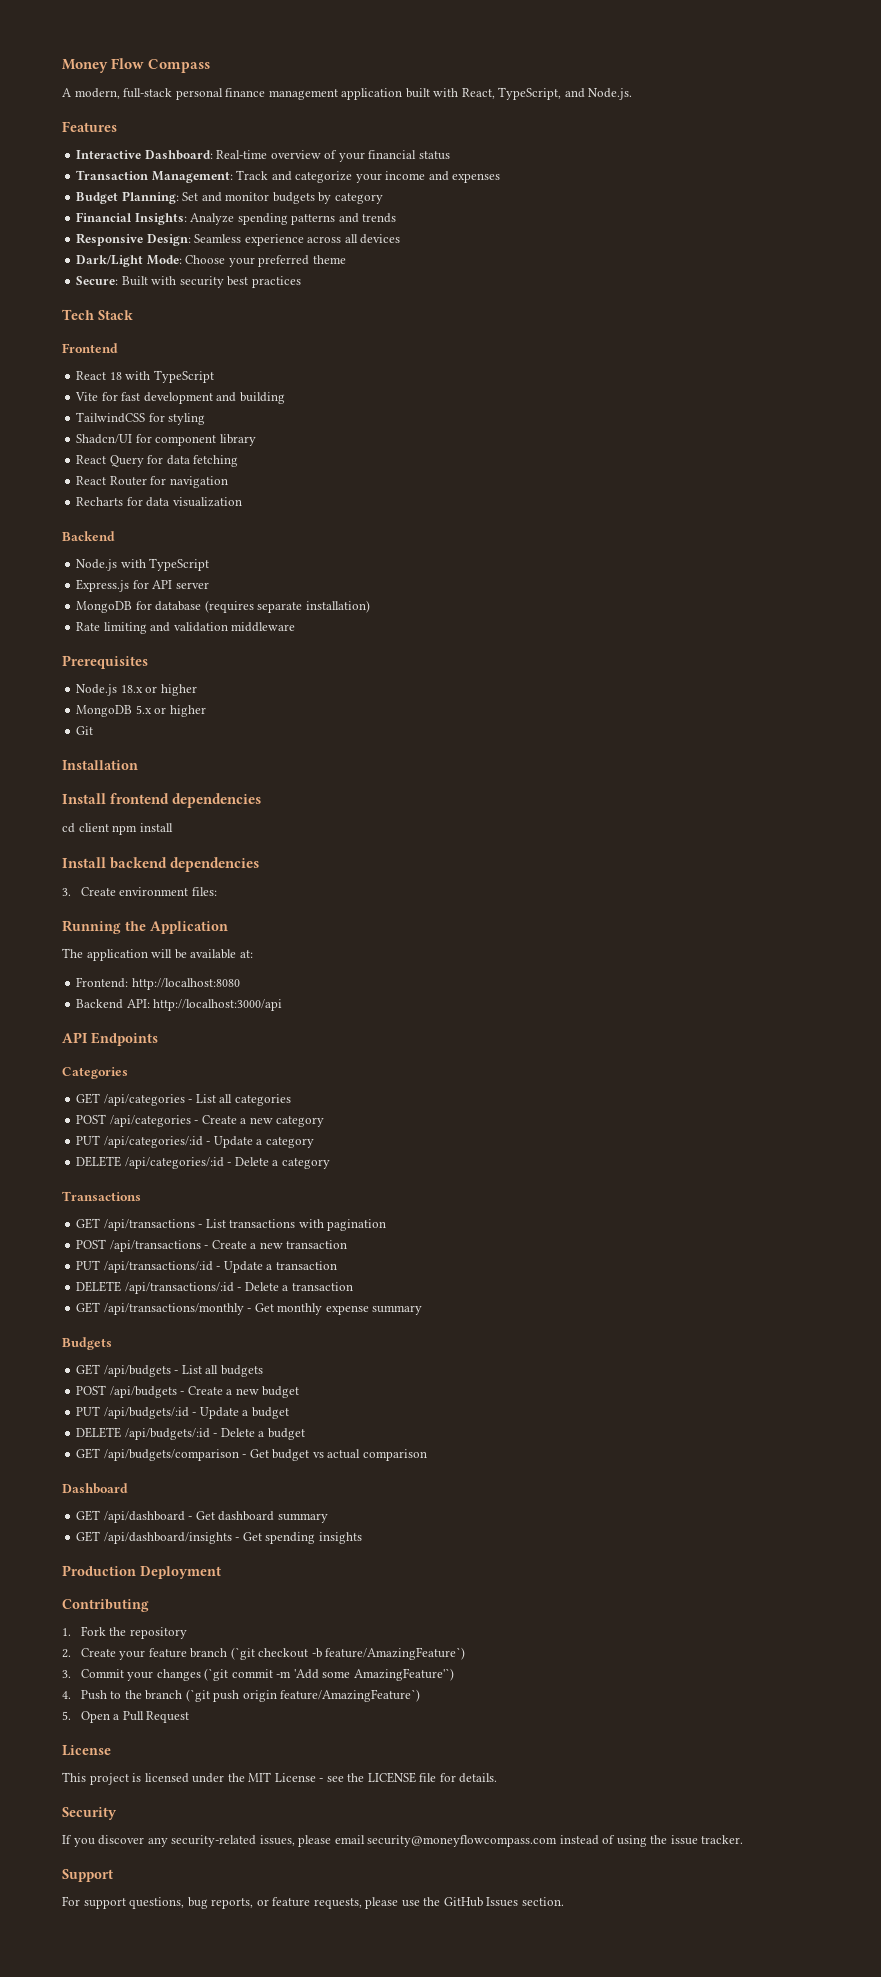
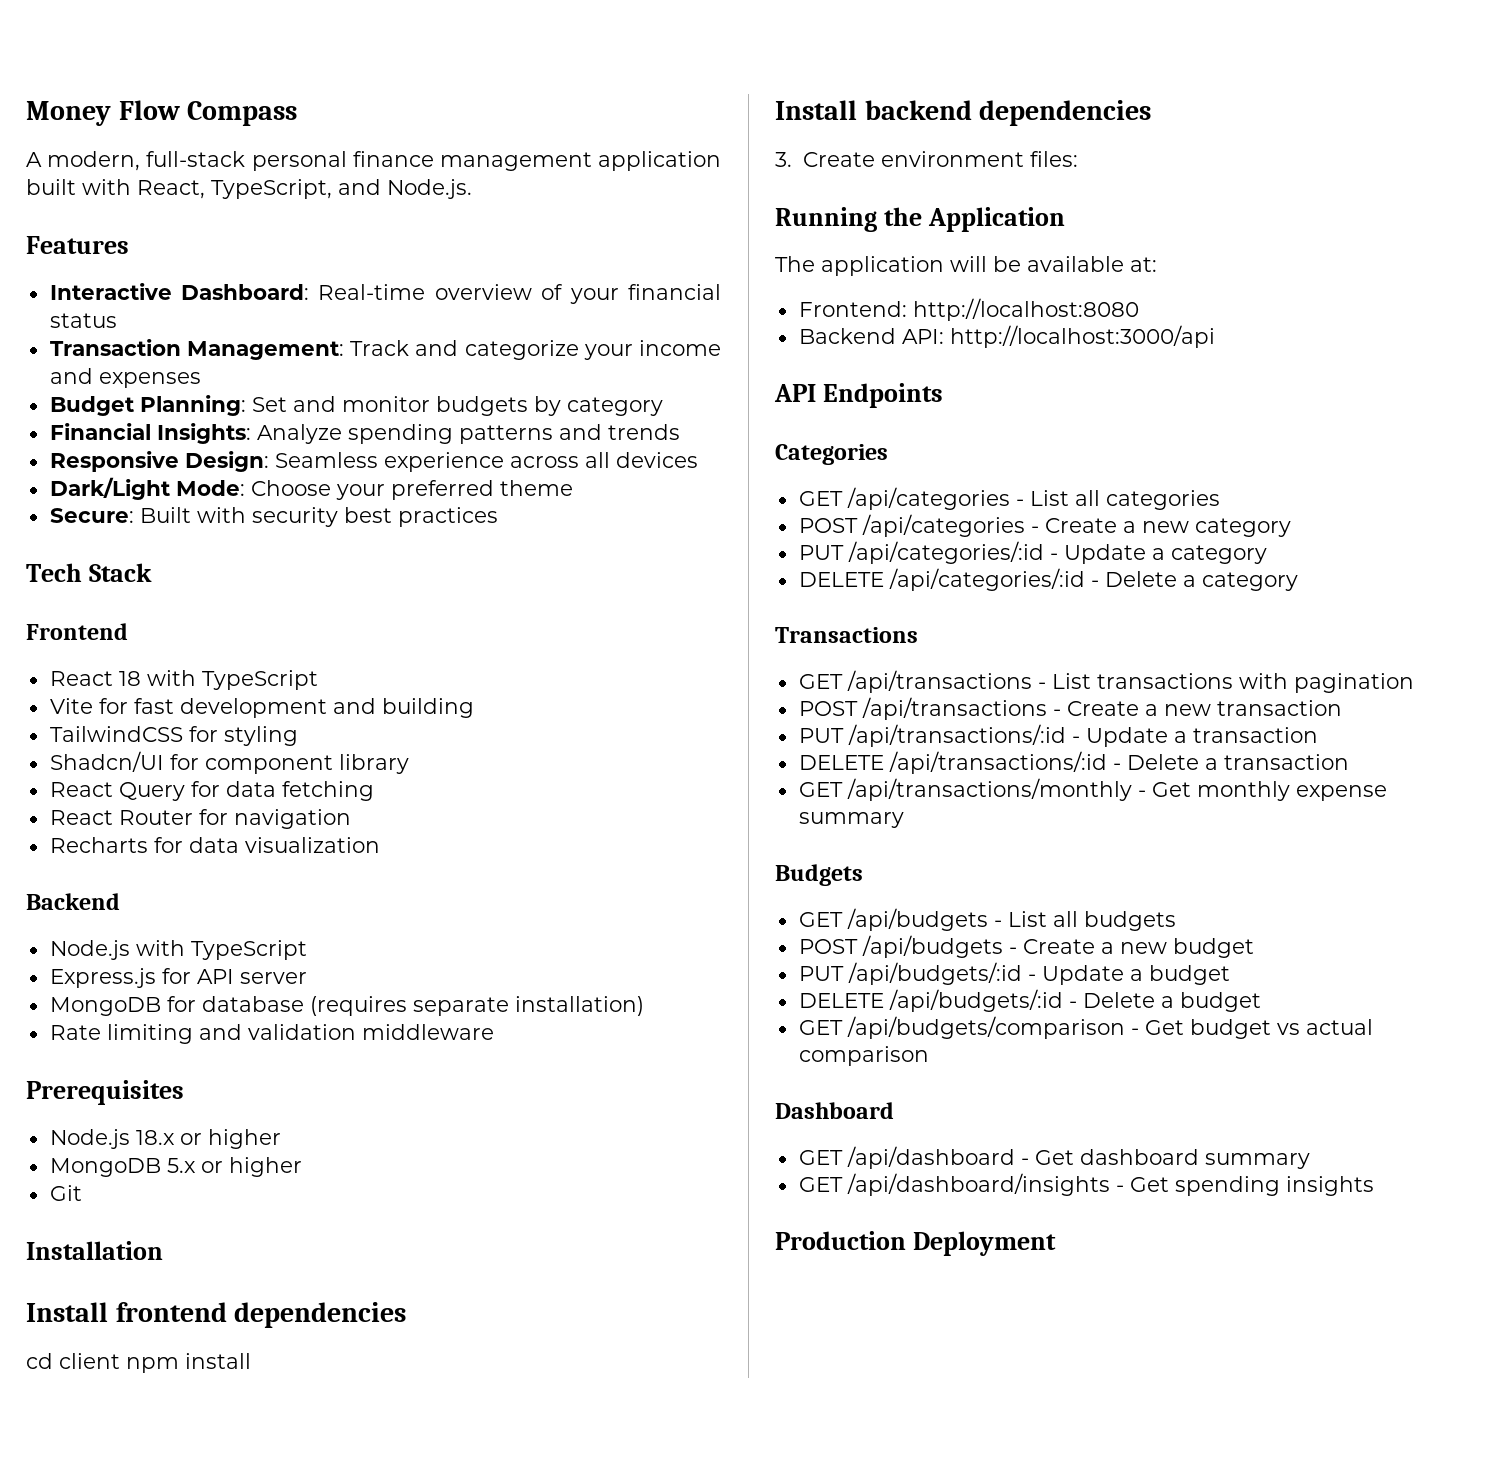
- Contributing
- 1. Fork the repository
- 2. Create your feature branch (`git checkout -b feature/AmazingFeature`)
- 3. Commit your changes (`git commit -m 'Add some AmazingFeature'`)
- 4. Push to the branch (`git push origin feature/AmazingFeature`)
- 5. Open a Pull Request
- License
- This project is licensed under the MIT License - see the LICENSE file for details.
- Security
- If you discover any security-related issues, please email security@moneyflowcompass.com instead of using the issue tracker.
- Support
- For support questions, bug reports, or feature requests, please use the GitHub Issues section.

